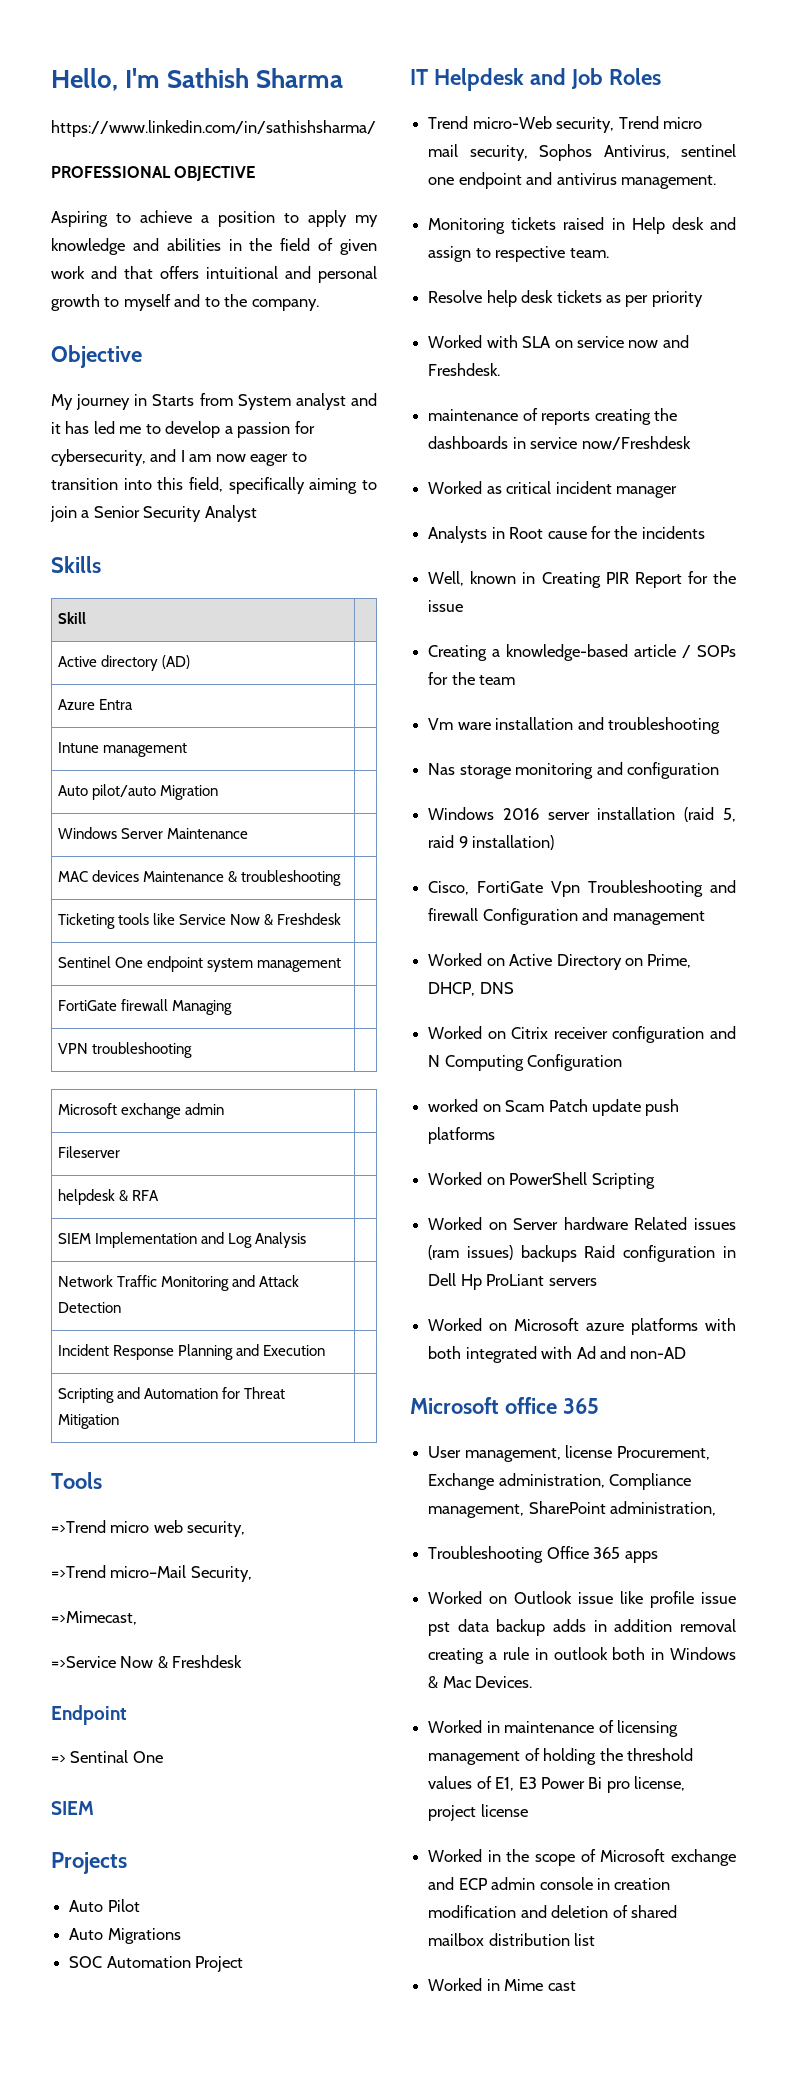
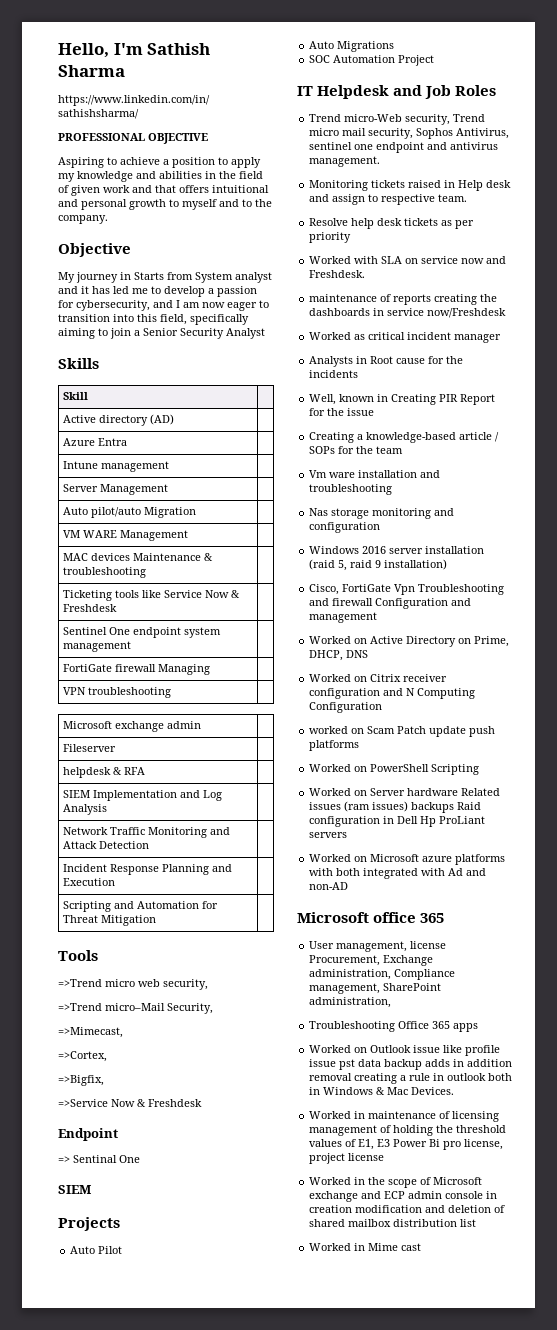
+ Server Management |
- Windows Server Maintenance |
+ VM WARE Management |
+ =>Cortex,
+ =>Bigfix,

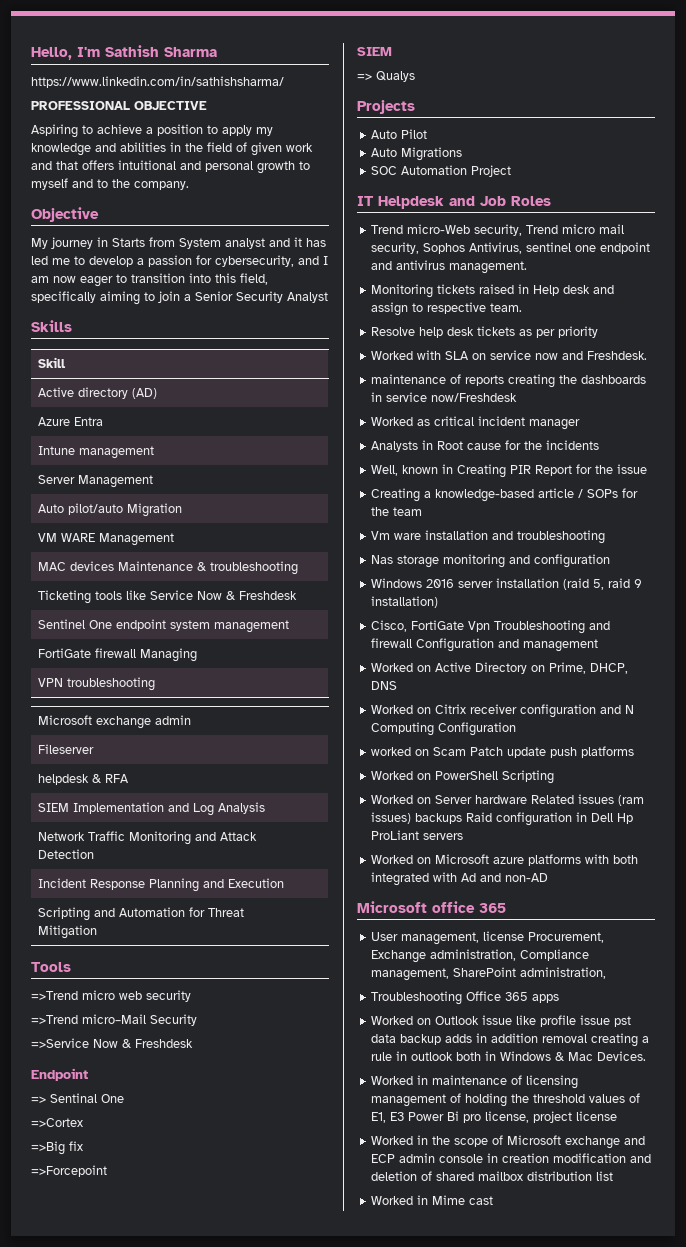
- =>Trend micro web security,
+ =>Trend micro web security
- =>Trend micro–Mail Security,
- =>Mimecast,
- =>Cortex,
- =>Bigfix,
+ =>Trend micro–Mail Security
  => Sentinal One
+ =>Cortex
+ =>Big fix
+ =>Forcepoint
  SIEM
+ => Qualys

